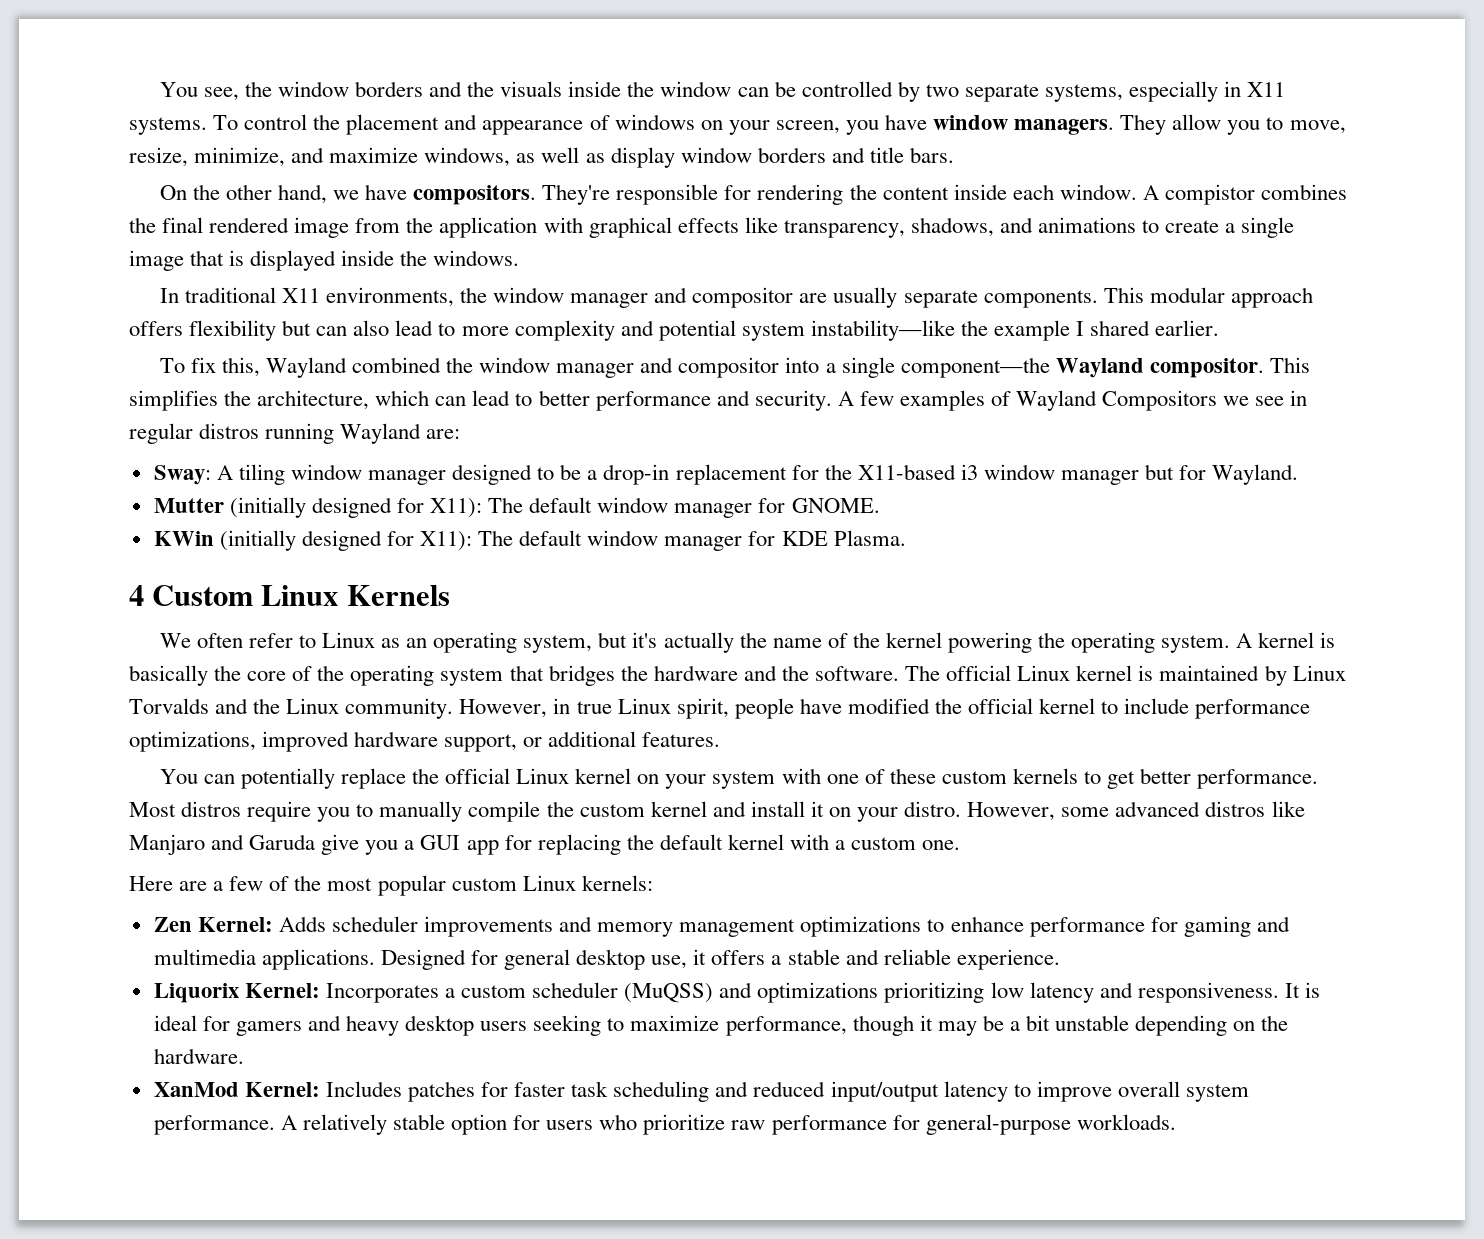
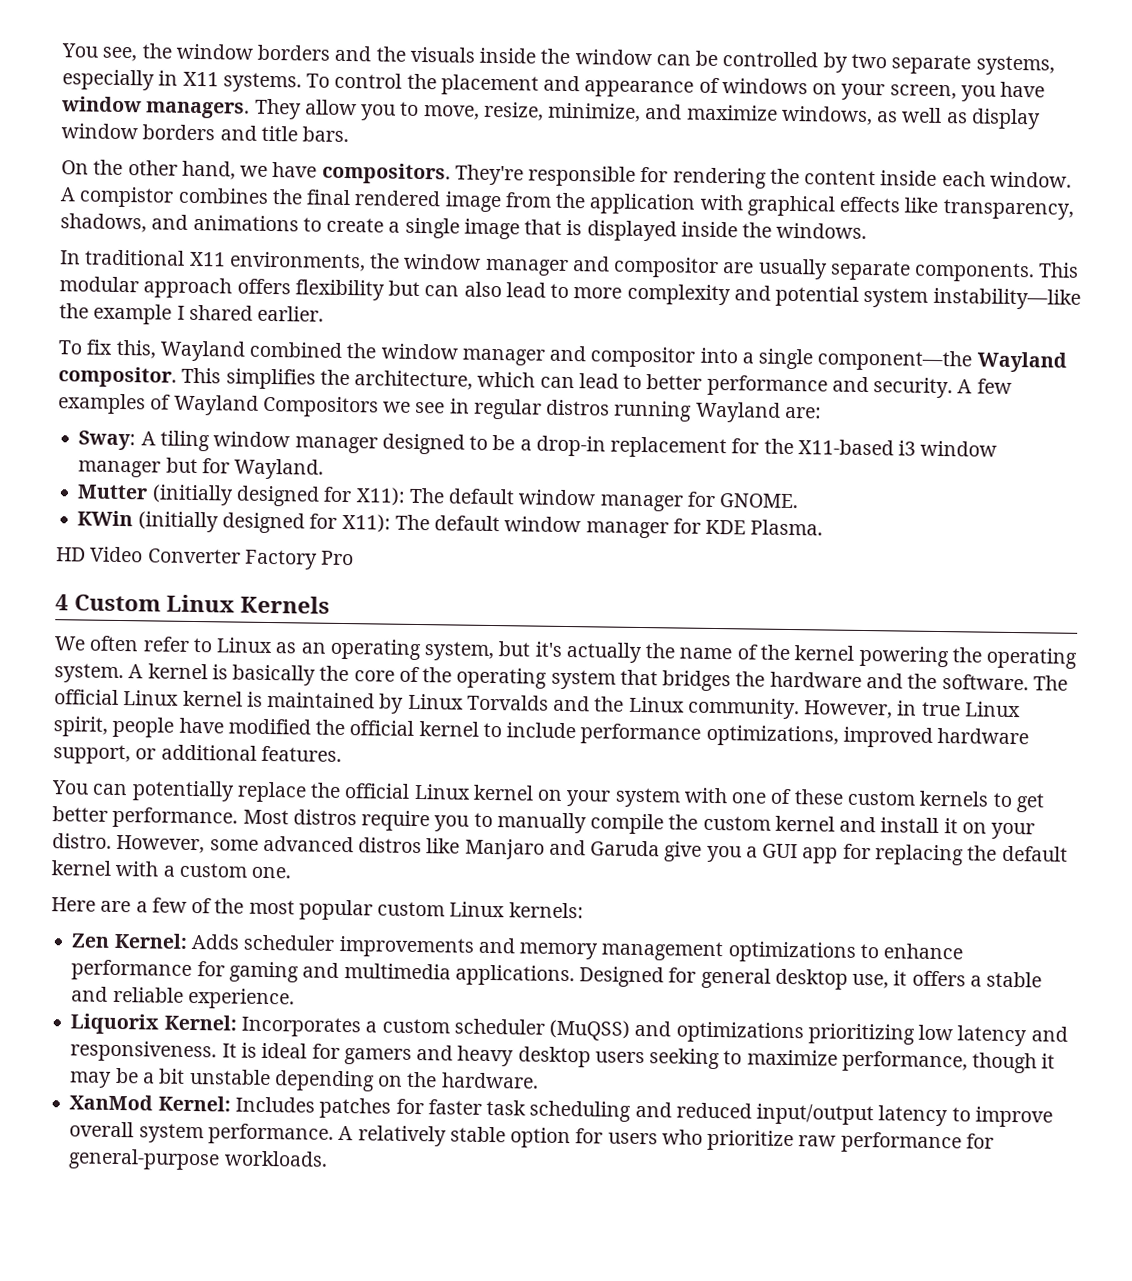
+ HD Video Converter Factory Pro

